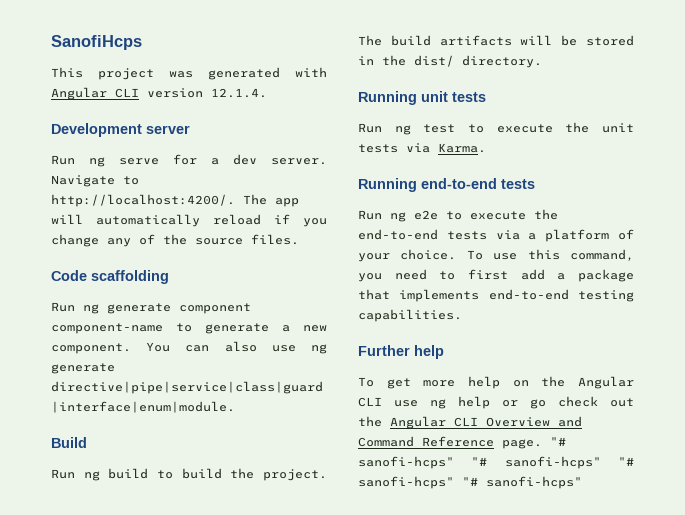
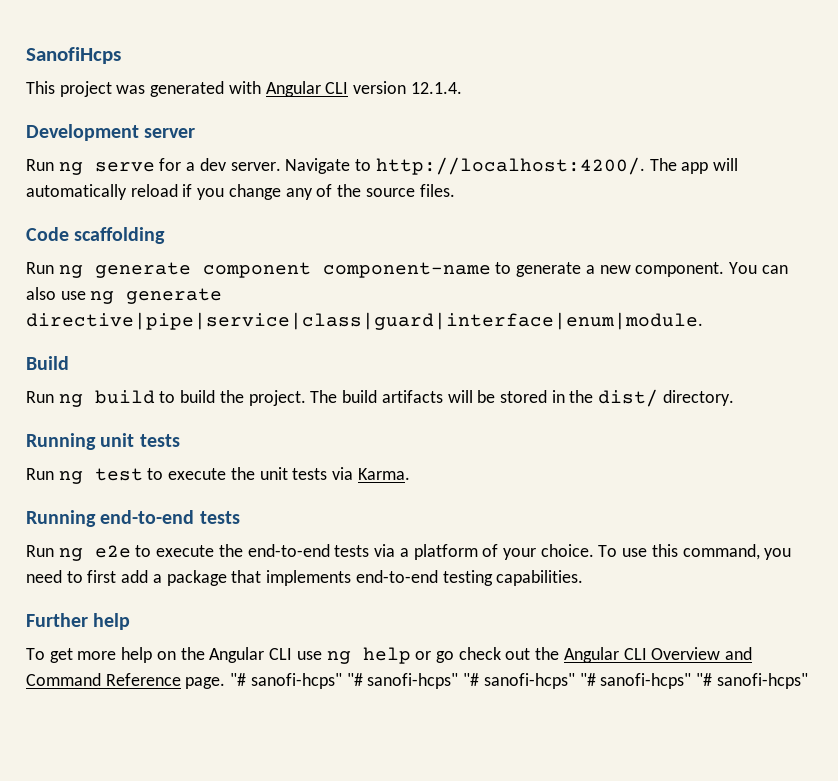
- "# sanofi-hcps" "# sanofi-hcps" "# sanofi-hcps" "# sanofi-hcps"
+ "# sanofi-hcps" "# sanofi-hcps" "# sanofi-hcps" "# sanofi-hcps" "# sanofi-hcps"

